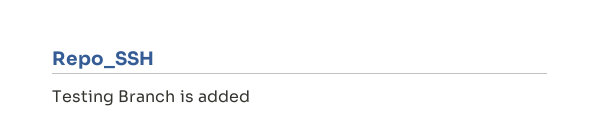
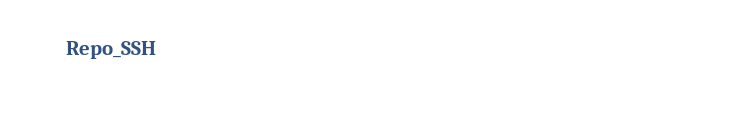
- Testing Branch is added

